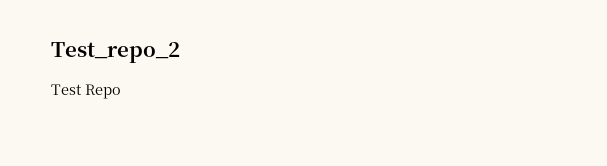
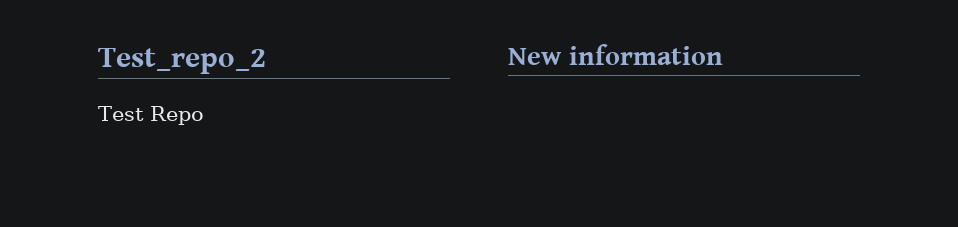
+ New information

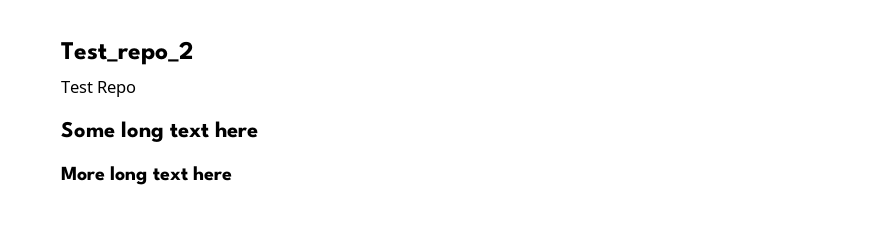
- New information
+ Some long text here
+ More long text here

